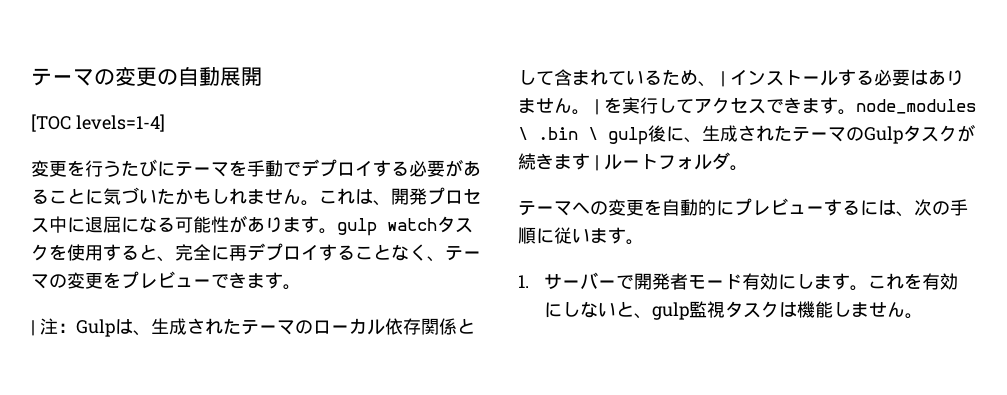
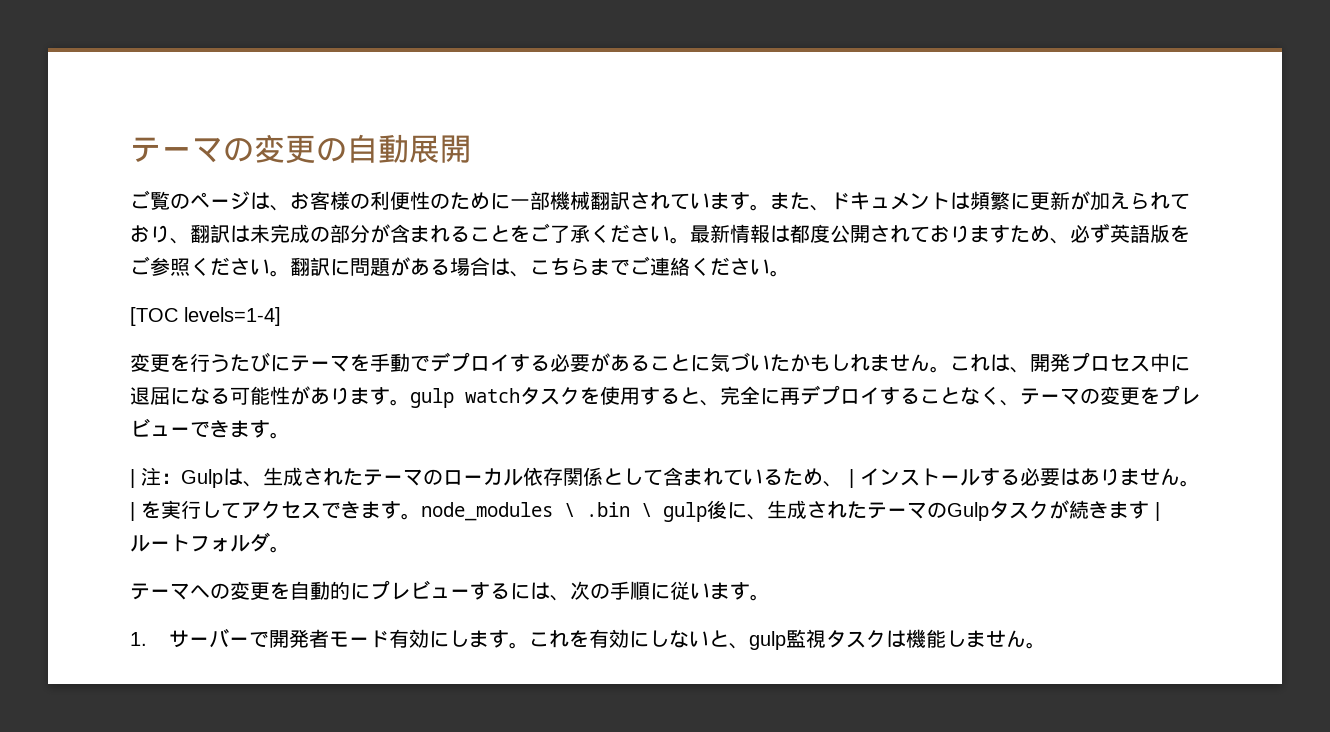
+ ご覧のページは、お客様の利便性のために一部機械翻訳されています。また、ドキュメントは頻繁に更新が加えられており、翻訳は未完成の部分が含まれることをご了承ください。最新情報は都度公開されておりますため、必ず英語版をご参照ください。翻訳に問題がある場合は、こちらまでご連絡ください。

